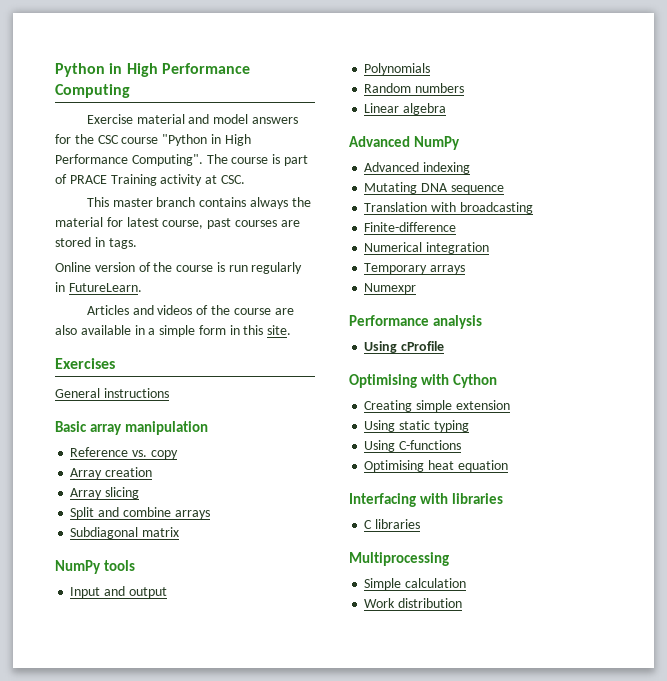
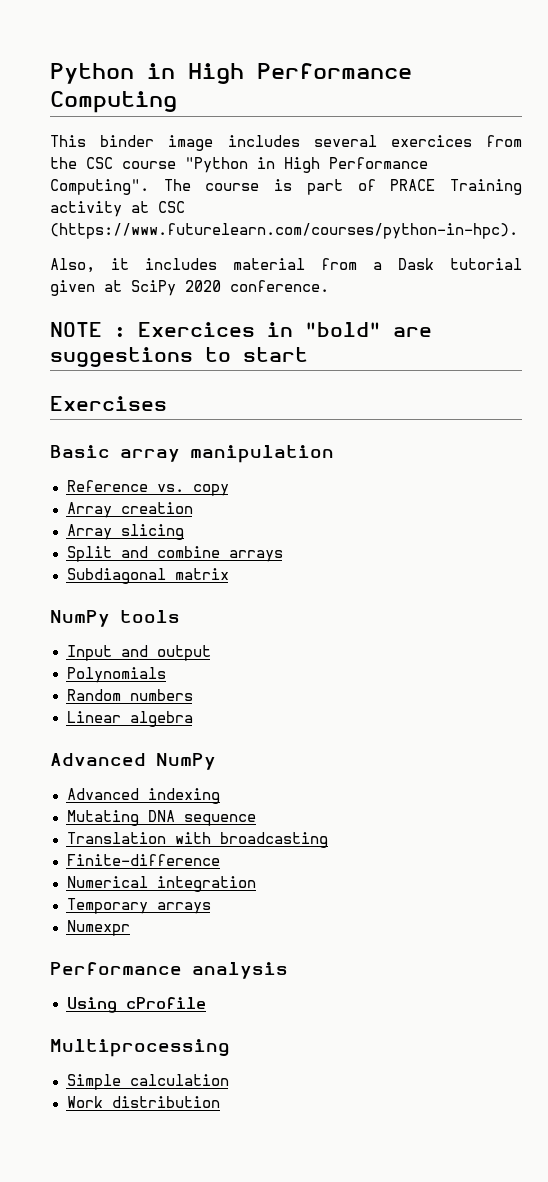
- Exercise material and model answers for the CSC course "Python in High Performance Computing".
+ This binder image includes several exercices from the CSC course "Python in High Performance Computing".
- The course is part of PRACE Training activity at CSC.
- This master branch contains always the material for latest course, past courses are stored in tags.
- Online version of the course is run regularly in FutureLearn.
- Articles and videos of the course are also available in a simple form in this site.
+ The course is part of PRACE Training activity at CSC (https://www.futurelearn.com/courses/python-in-hpc).
+ Also, it includes material from a Dask tutorial given at SciPy 2020 conference.
+ NOTE : Exercices in "bold" are suggestions to start
- General instructions
- Optimising with Cython
- Creating simple extension
- Using static typing
- Using C-functions
- Optimising heat equation
- Interfacing with libraries
- C libraries

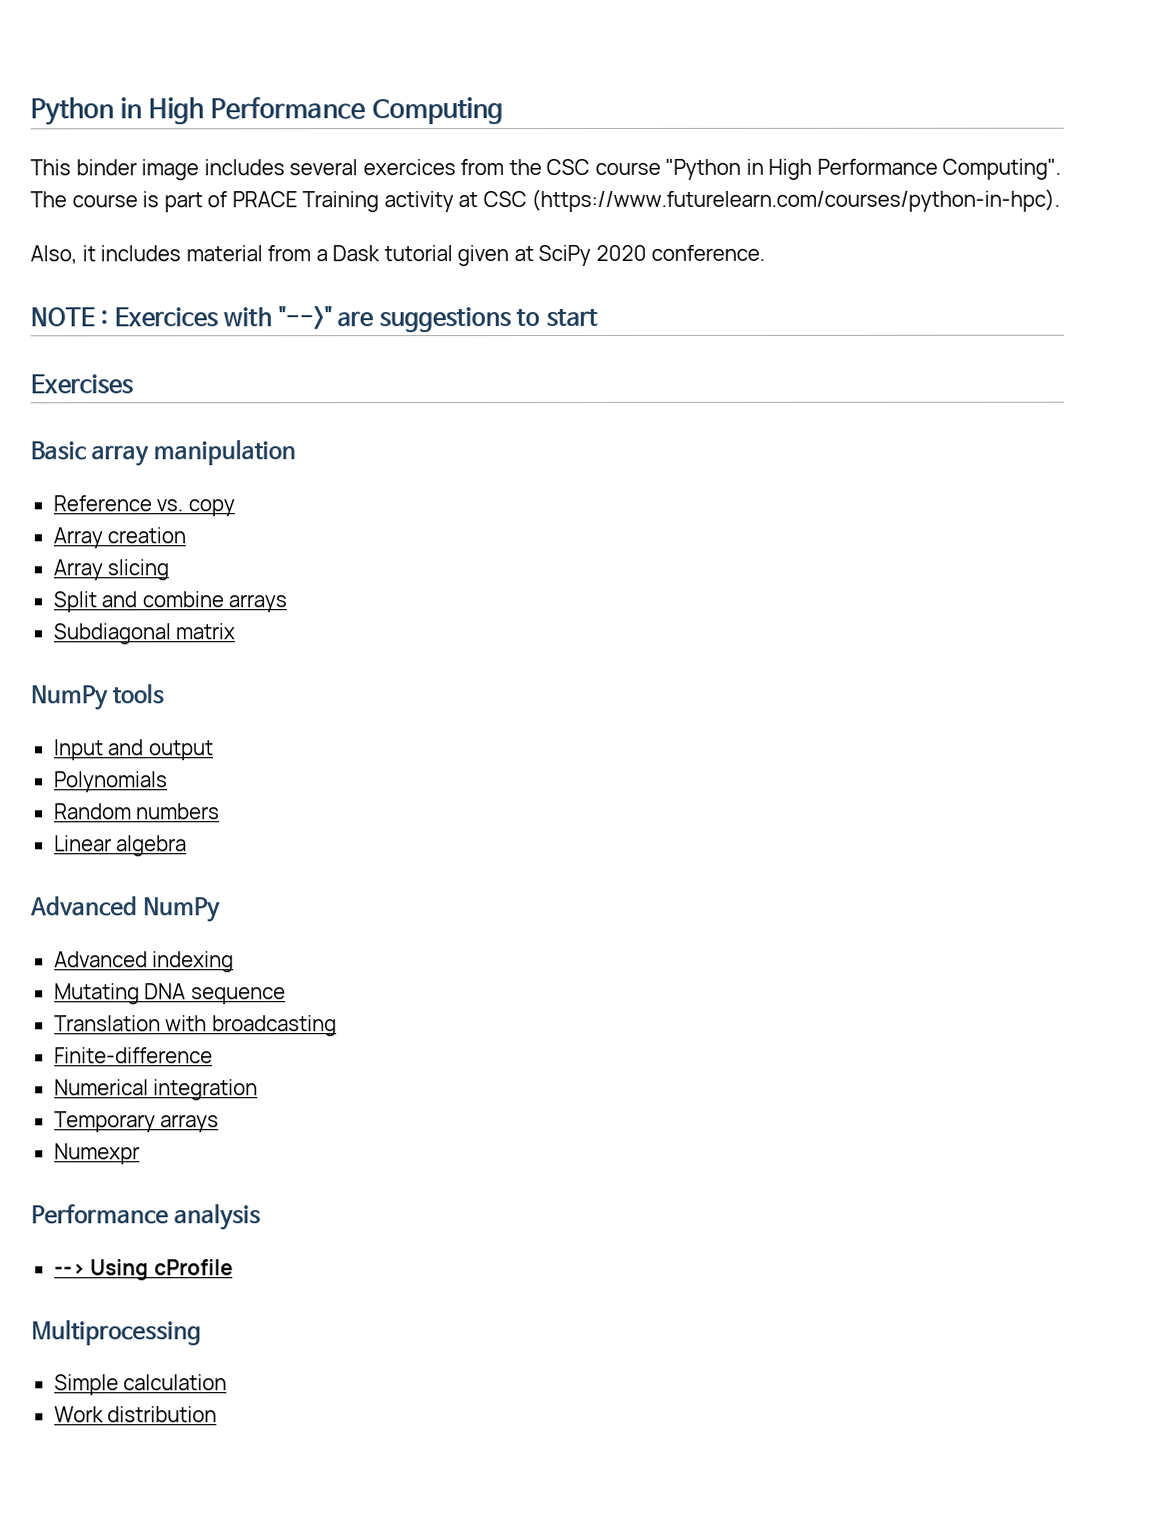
- NOTE : Exercices in "bold" are suggestions to start
+ NOTE : Exercices with "-->" are suggestions to start
- Using cProfile
+ --> Using cProfile

